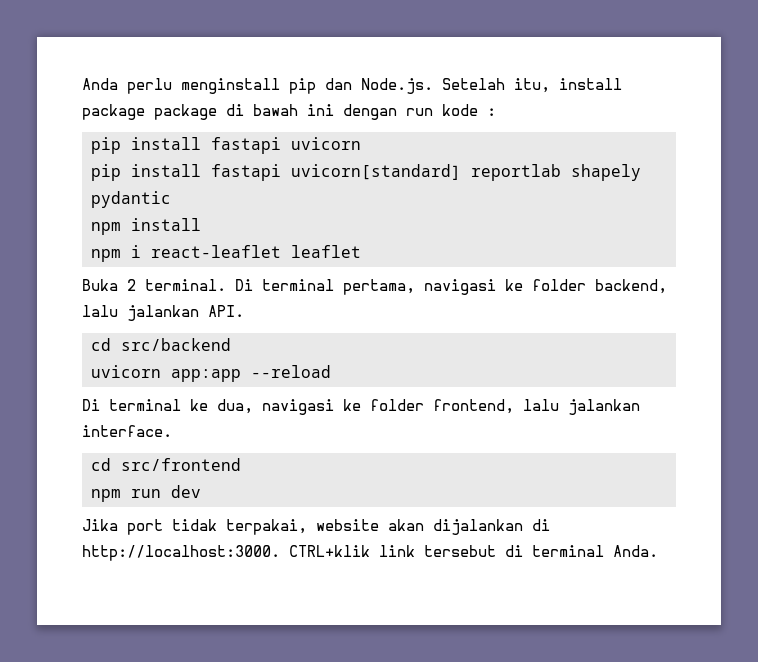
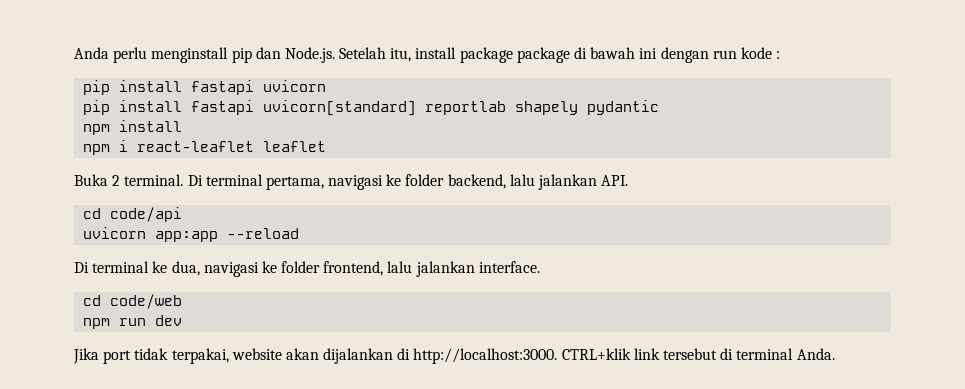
- cd src/backend
+ cd code/api
- cd src/frontend
+ cd code/web

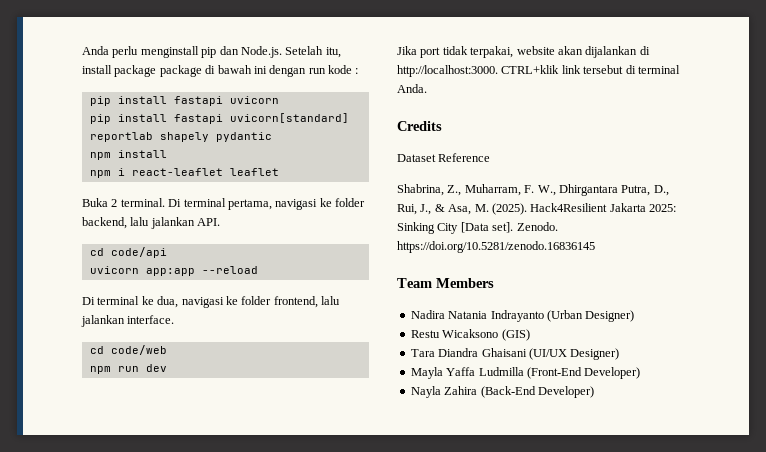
+ Credits
+ Dataset Reference
+ Shabrina, Z., Muharram, F. W., Dhirgantara Putra, D., Rui, J., & Asa, M. (2025). Hack4Resilient Jakarta 2025: Sinking City [Data set]. Zenodo. https://doi.org/10.5281/zenodo.16836145
+ Team Members
+ Nadira Natania Indrayanto (Urban Designer)
+ Restu Wicaksono (GIS)
+ Tara Diandra Ghaisani (UI/UX Designer)
+ Mayla Yaffa Ludmilla (Front-End Developer)
+ Nayla Zahira (Back-End Developer)

